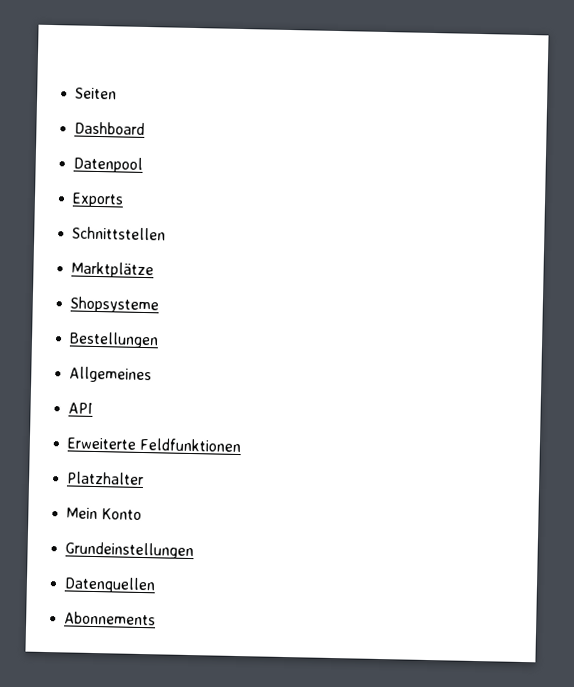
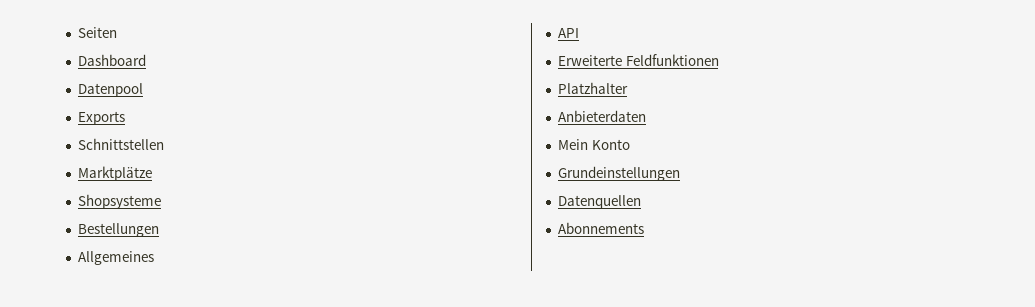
+ Anbieterdaten

